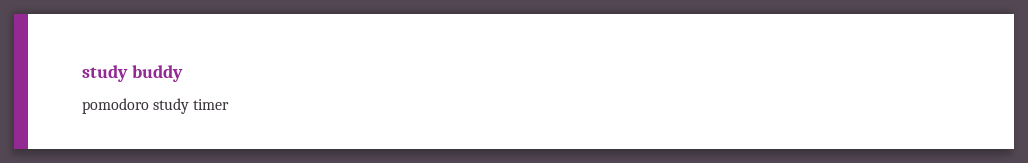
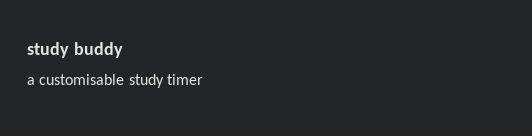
- pomodoro study timer
+ a customisable study timer

